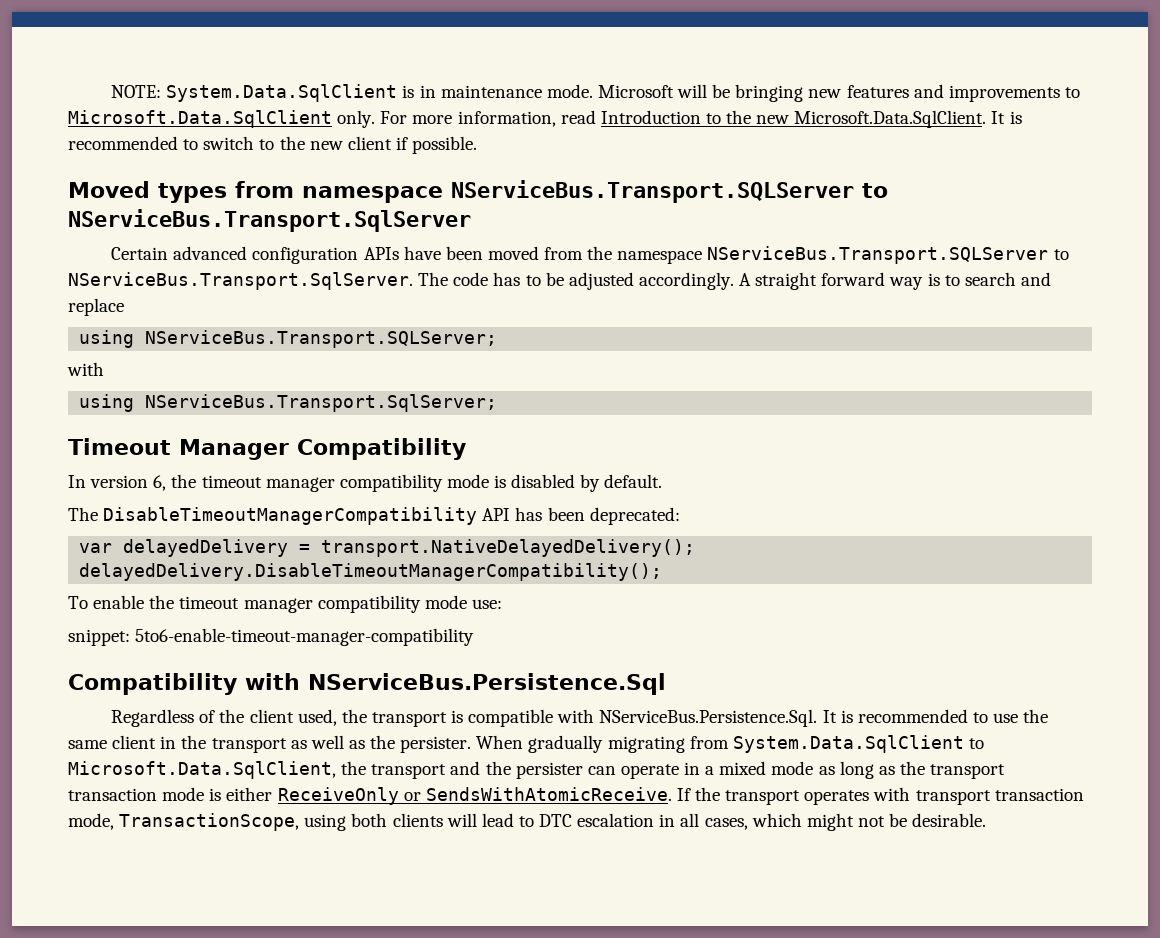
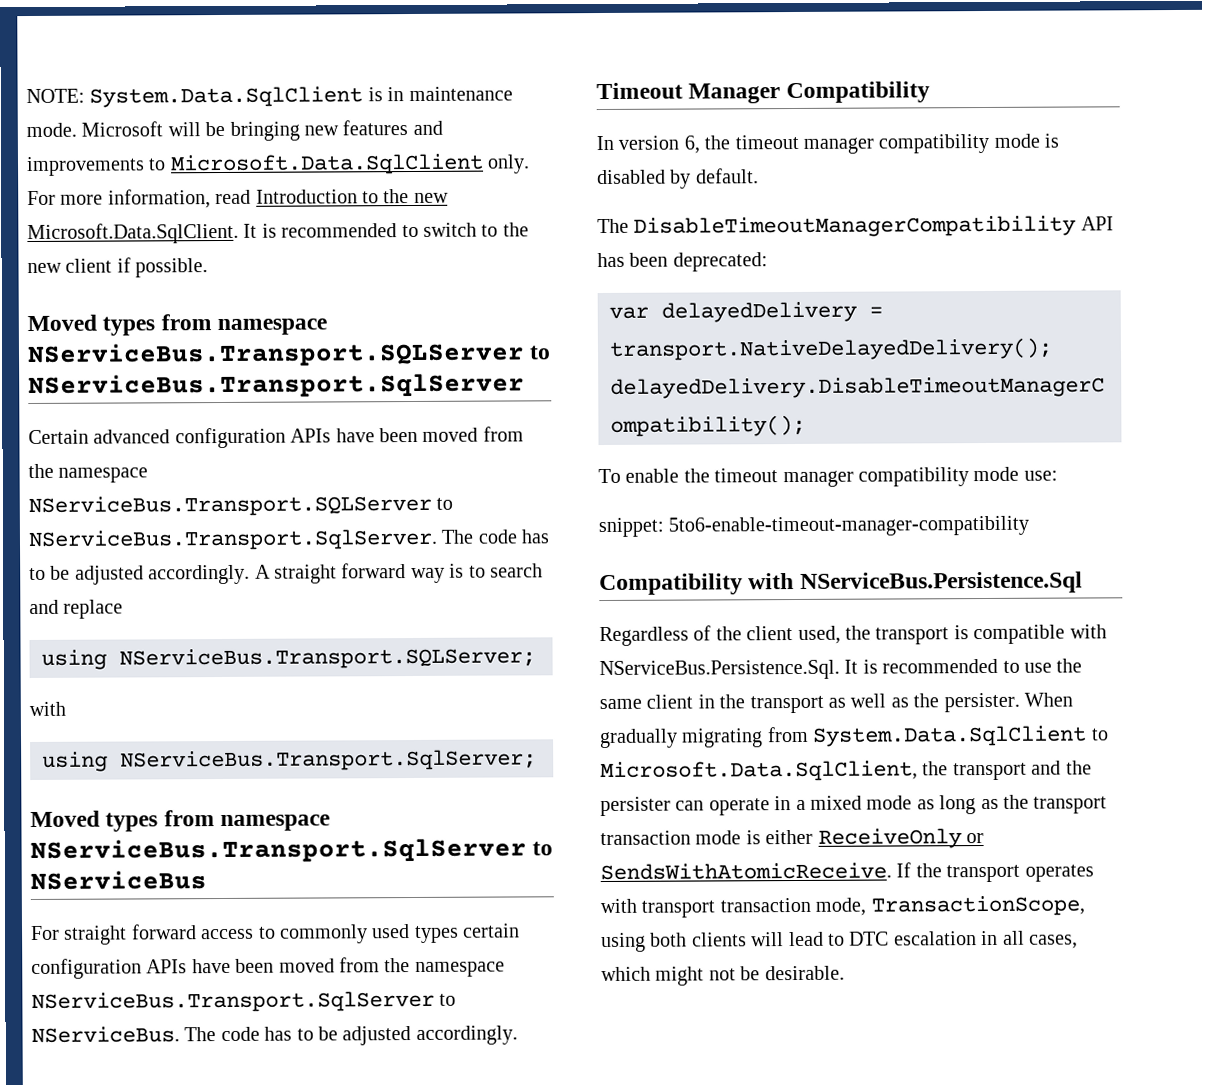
+ Moved types from namespace NServiceBus.Transport.SqlServer to NServiceBus
+ For straight forward access to commonly used types certain configuration APIs have been moved from the namespace NServiceBus.Transport.SqlServer to NServiceBus. The code has to be adjusted accordingly.

